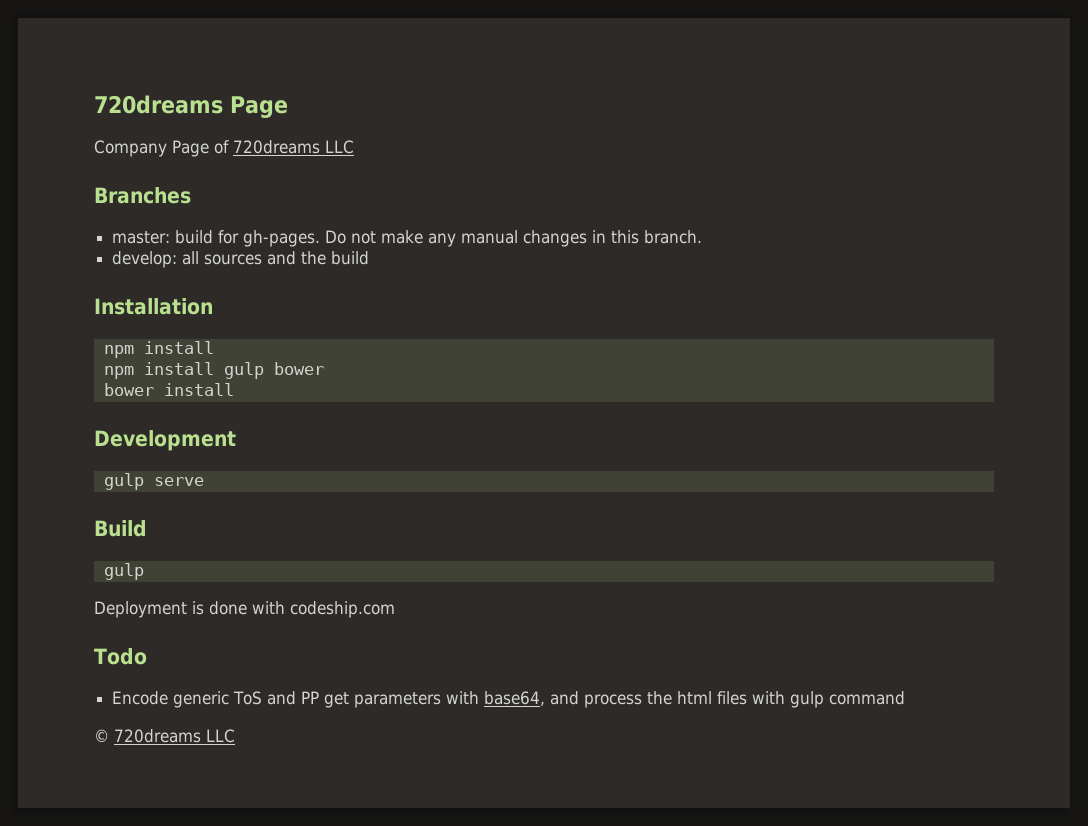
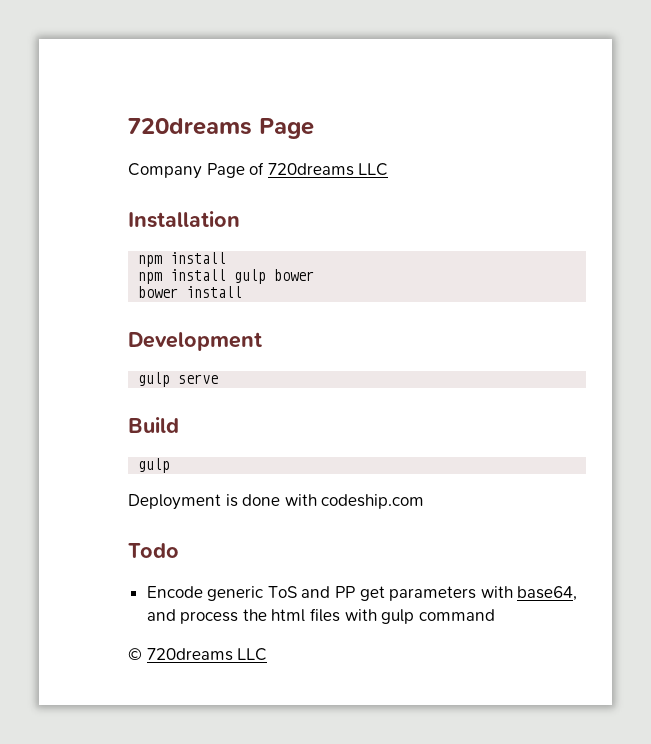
- Branches
- master: build for gh-pages. Do not make any manual changes in this branch.
- develop: all sources and the build

